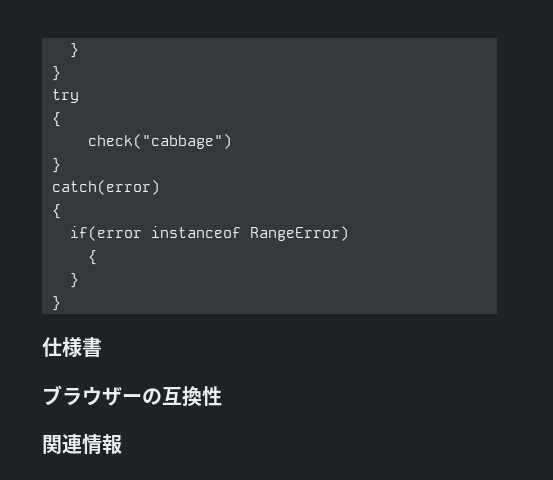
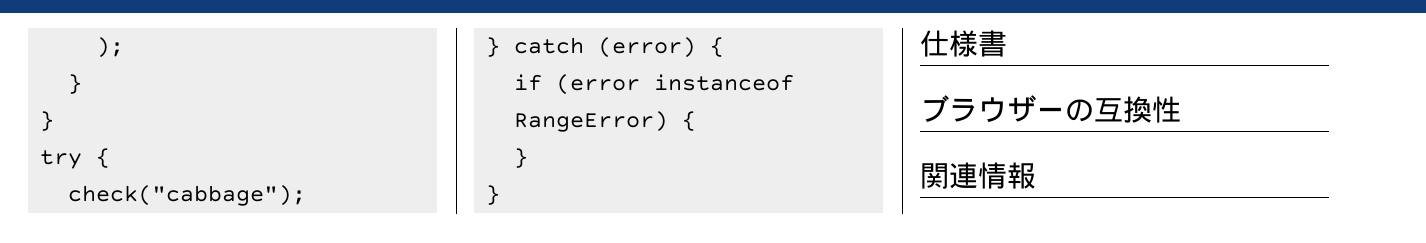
+ );
- try
- {
- check("cabbage")
- }
- catch(error)
- {
- if(error instanceof RangeError)
- {
+ try {
+ check("cabbage");
+ } catch (error) {
+ if (error instanceof RangeError) {

